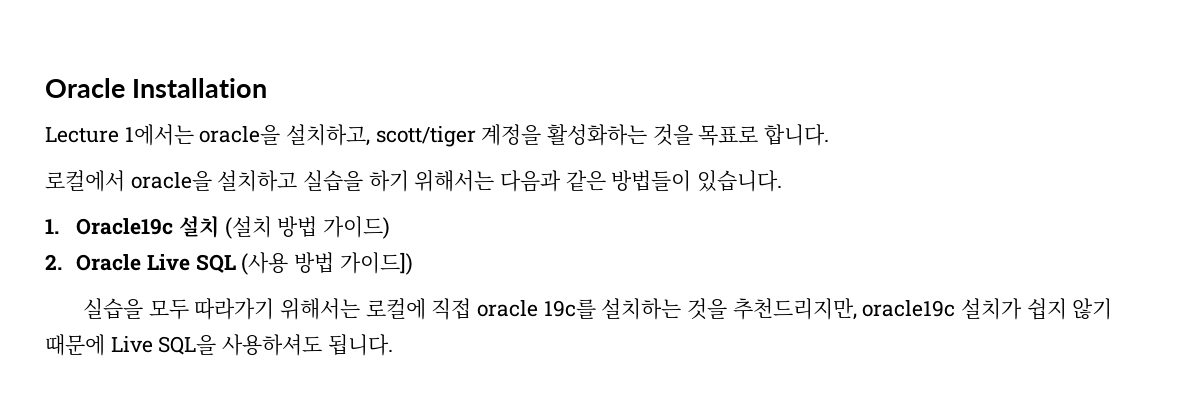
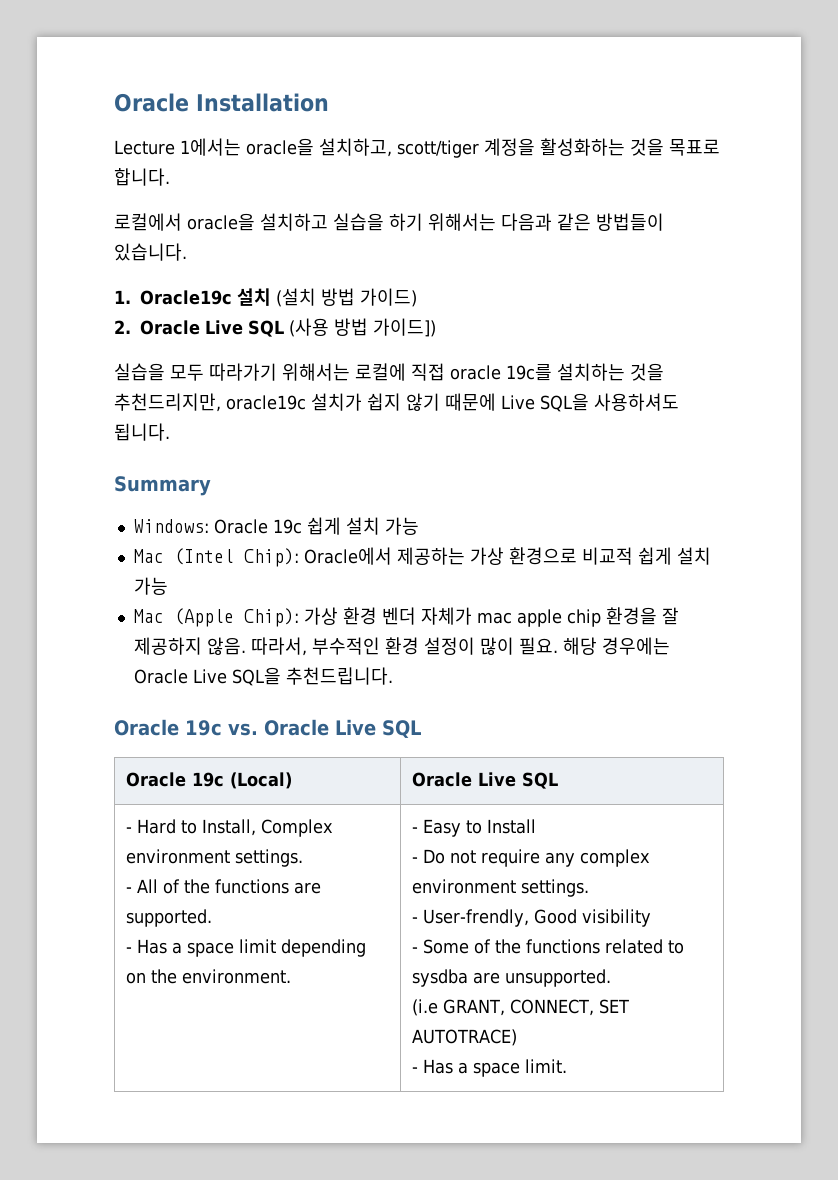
+ Summary
+ Windows: Oracle 19c 쉽게 설치 가능
+ Mac (Intel Chip): Oracle에서 제공하는 가상 환경으로 비교적 쉽게 설치 가능
+ Mac (Apple Chip): 가상 환경 벤더 자체가 mac apple chip 환경을 잘 제공하지 않음. 따라서, 부수적인 환경 설정이 많이 필요. 해당 경우에는 Oracle Live SQL을 추천드립니다.
+ Oracle 19c vs. Oracle Live SQL
+ Oracle 19c (Local) | Oracle Live SQL
+ - Hard to Install, Complex environment settings.
+ - All of the functions are supported.
+ - Has a space limit depending on the environment. | - Easy to Install
+ - Do not require any complex environment settings.
+ - User-frendly, Good visibility
+ - Some of the functions related to sysdba are unsupported.
+ (i.e GRANT, CONNECT, SET AUTOTRACE)
+ - Has a space limit.

